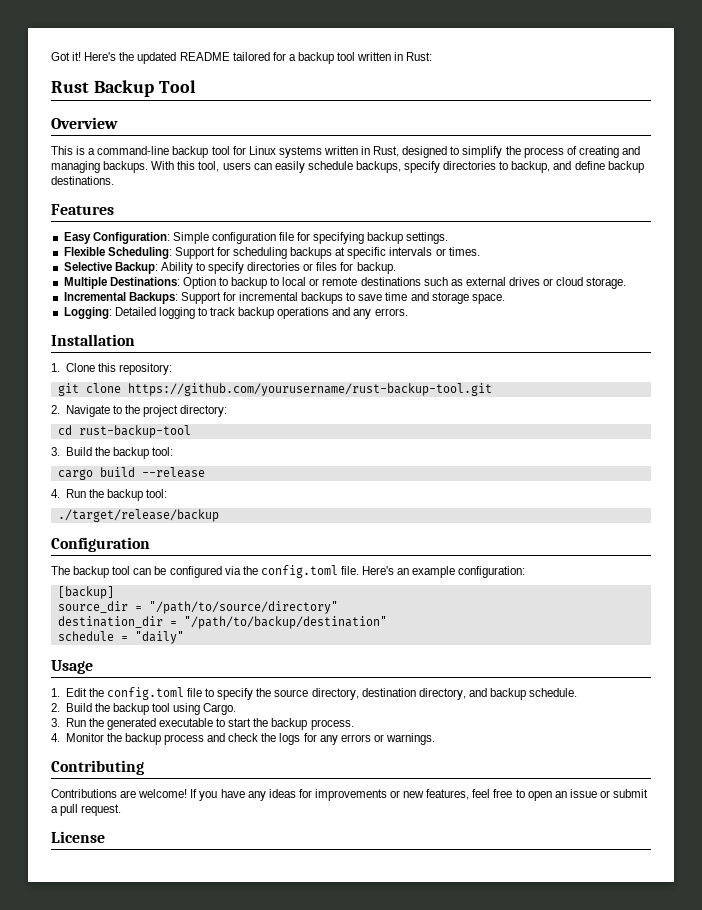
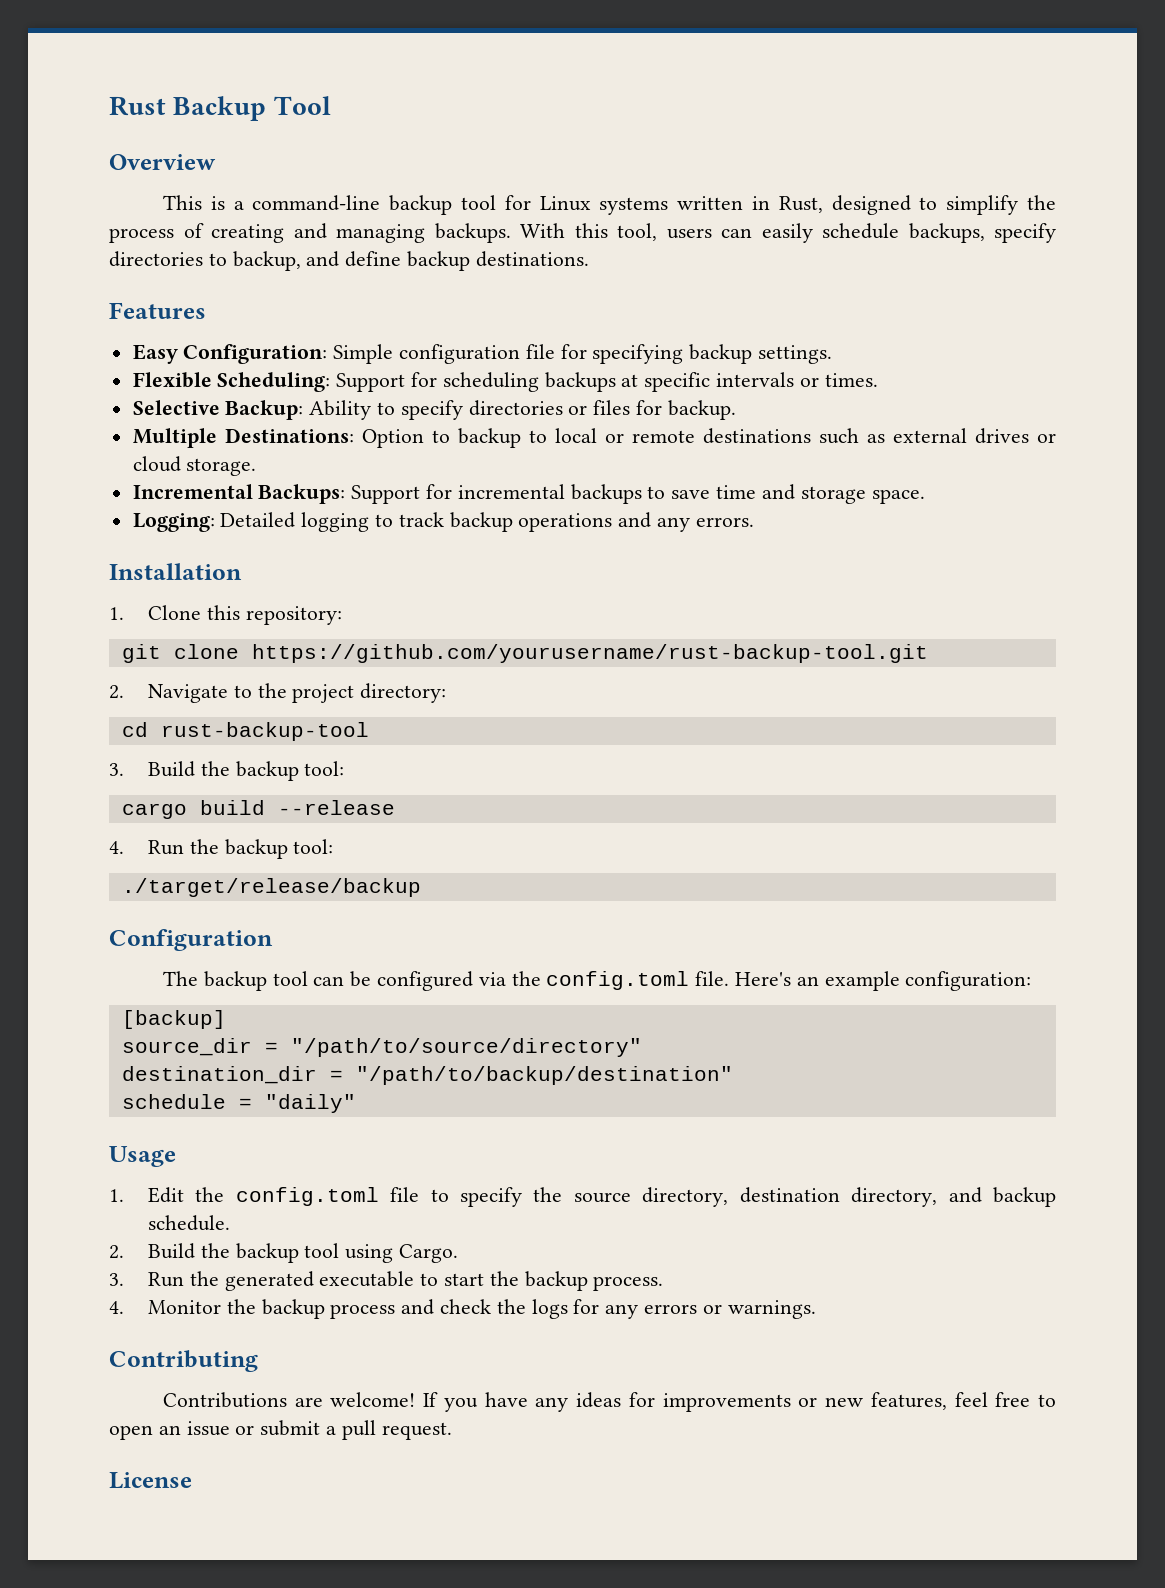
- Got it! Here's the updated README tailored for a backup tool written in Rust:

